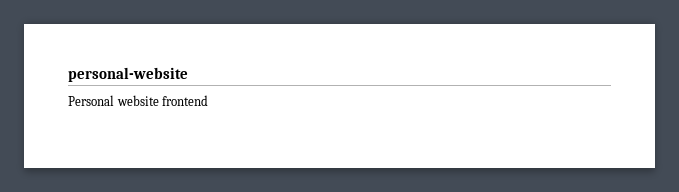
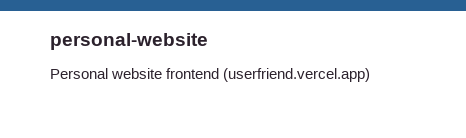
- Personal website frontend
+ Personal website frontend (userfriend.vercel.app)

